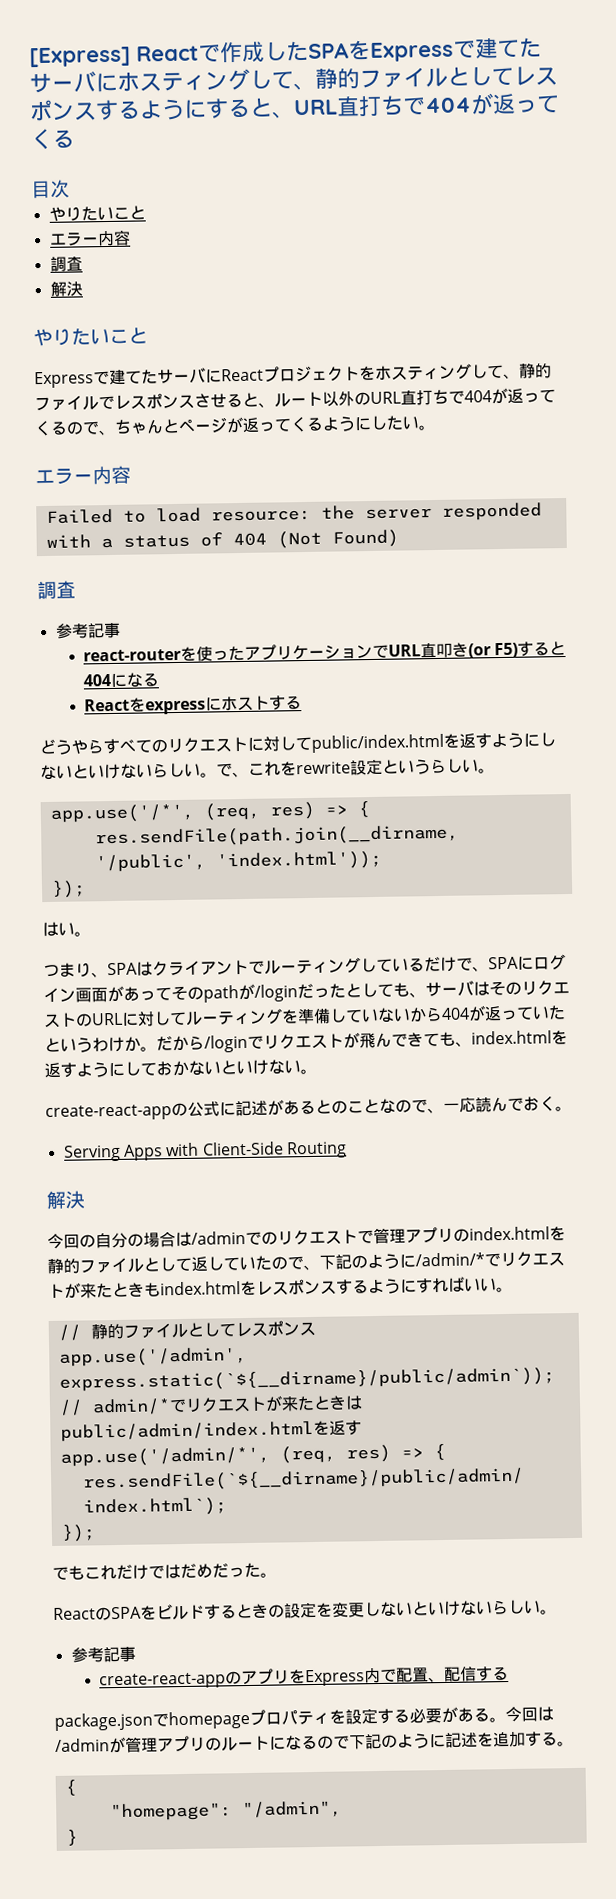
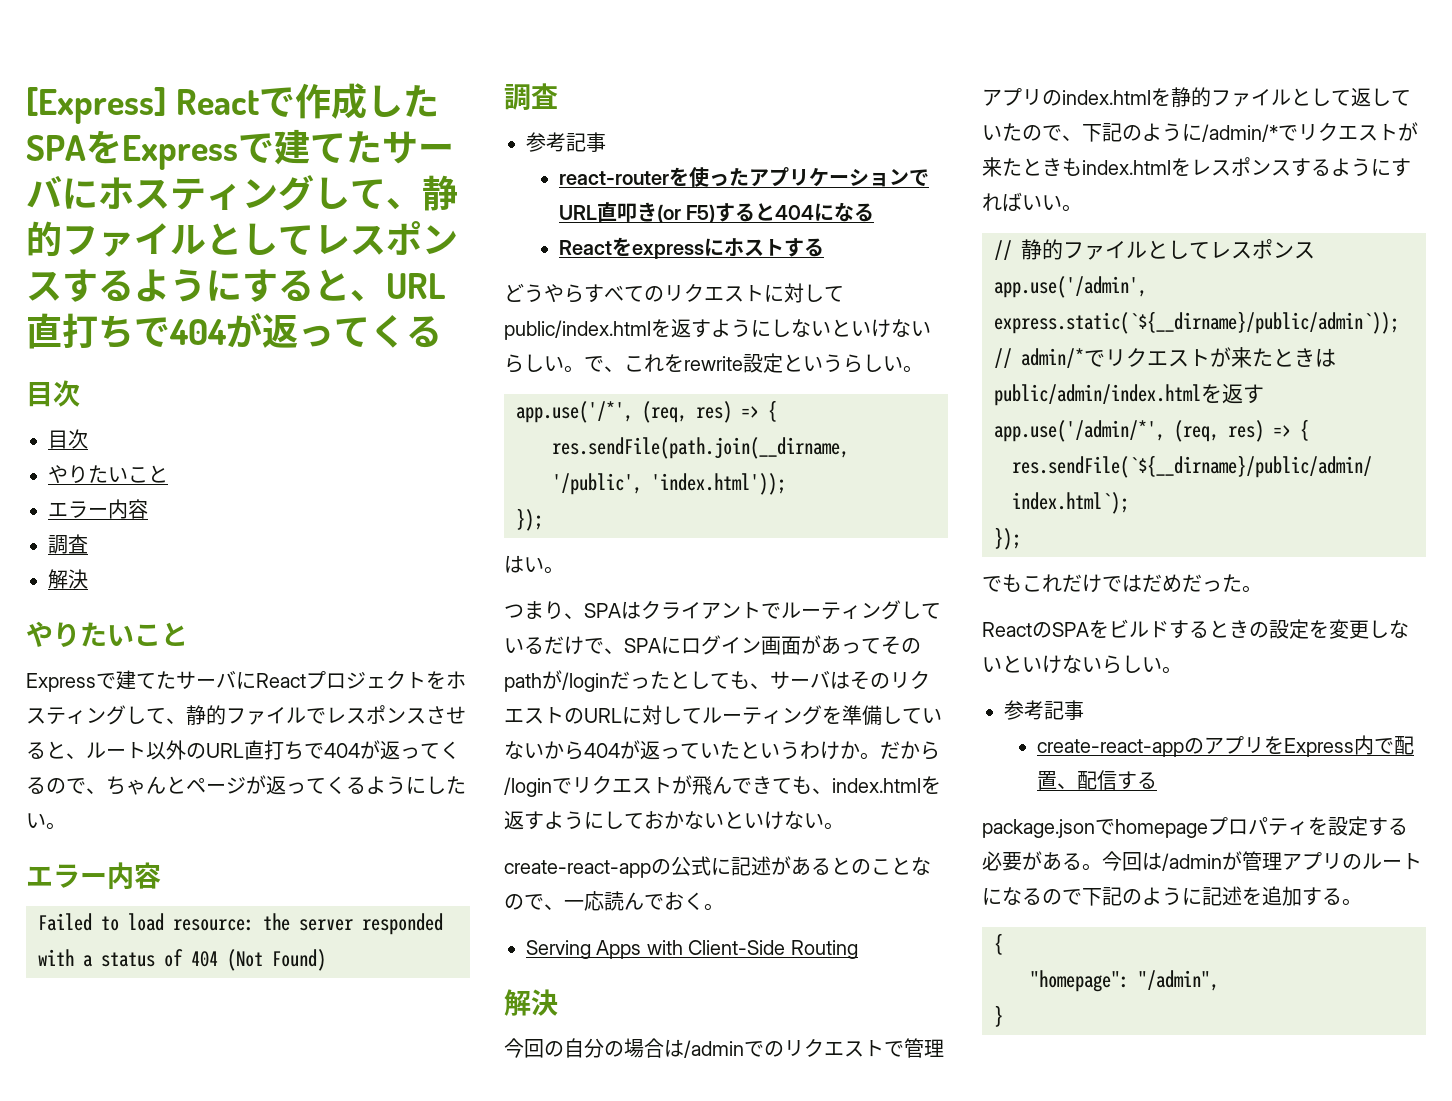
  [Express] Reactで作成したSPAをExpressで建てたサーバにホスティングして、静的ファイルとしてレスポンスするようにすると、URL直打ちで404が返ってくる
+ 目次

